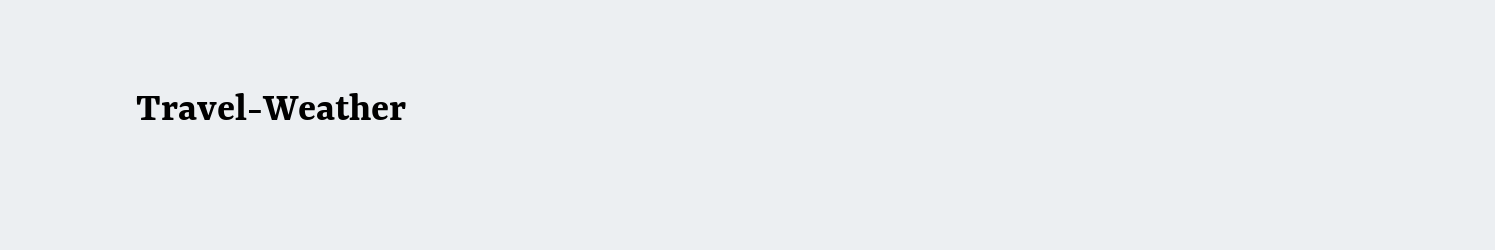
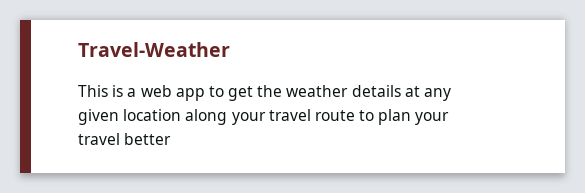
+ This is a web app to get the weather details at any given location along your travel route to plan your travel better

